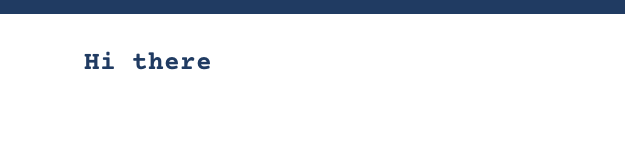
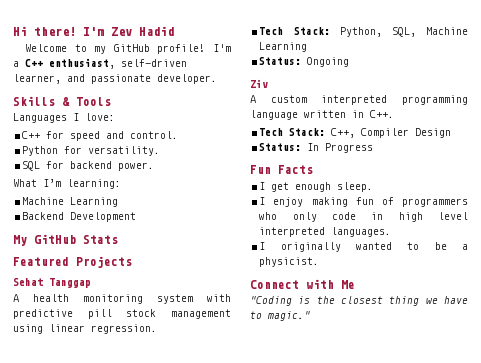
- Hi there
+ Hi there! I'm Zev Hadid
+ Welcome to my GitHub profile! I'm a C++ enthusiast, self-driven learner, and passionate developer.
+ Skills & Tools
+ Languages I love:
+ C++ for speed and control.
+ Python for versatility.
+ SQL for backend power.
+ What I’m learning:
+ Machine Learning
+ Backend Development
+ My GitHub Stats
+ Featured Projects
+ Sehat Tanggap
+ A health monitoring system with predictive pill stock management using linear regression.
+ Tech Stack: Python, SQL, Machine Learning
+ Status: Ongoing
+ Ziv
+ A custom interpreted programming language written in C++.
+ Tech Stack: C++, Compiler Design
+ Status: In Progress
+ Fun Facts
+ I get enough sleep.
+ I enjoy making fun of programmers who only code in high level interpreted languages.
+ I originally wanted to be a physicist.
+ Connect with Me
+ "Coding is the closest thing we have to magic."

